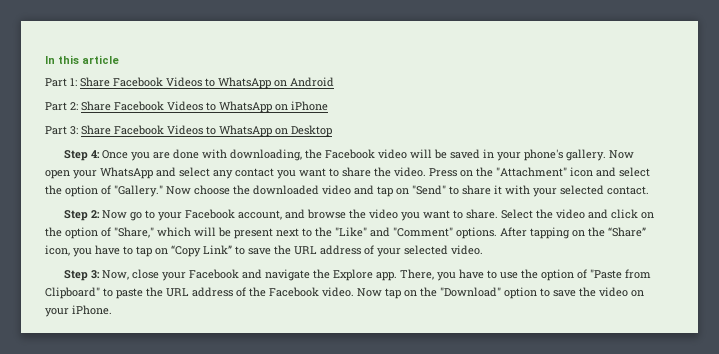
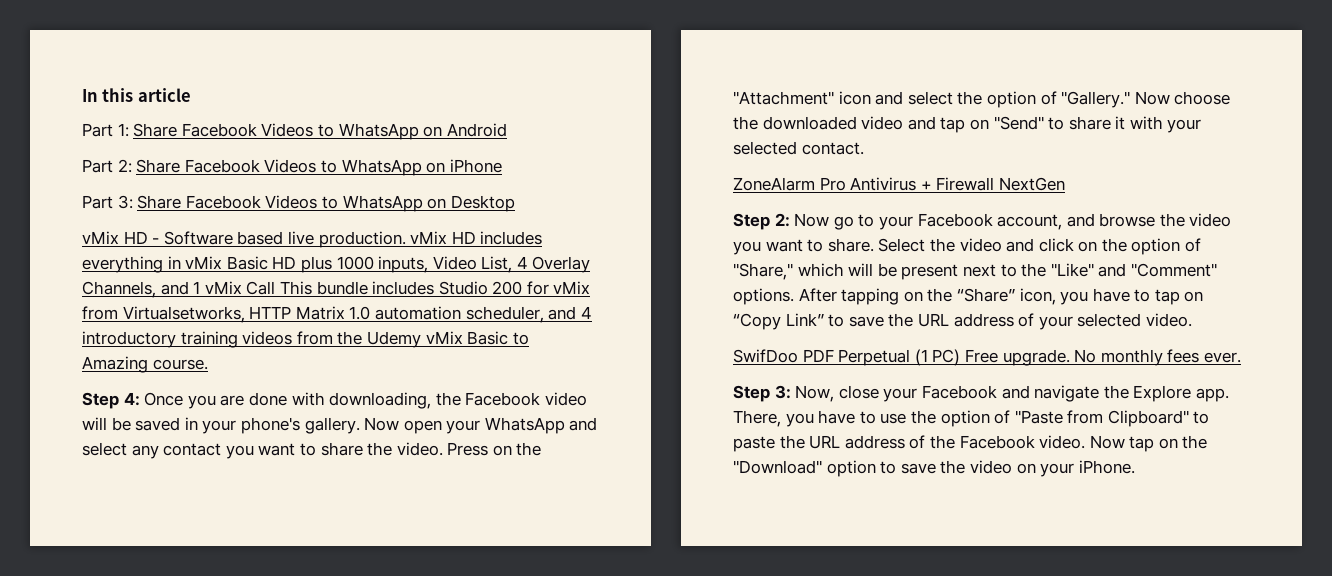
+ vMix HD - Software based live production. vMix HD includes everything in vMix Basic HD plus 1000 inputs, Video List, 4 Overlay Channels, and 1 vMix Call This bundle includes Studio 200 for vMix from Virtualsetworks, HTTP Matrix 1.0 automation scheduler, and 4 introductory training videos from the Udemy vMix Basic to Amazing course.
+ ZoneAlarm Pro Antivirus + Firewall NextGen
+ SwifDoo PDF Perpetual (1 PC) Free upgrade. No monthly fees ever.

